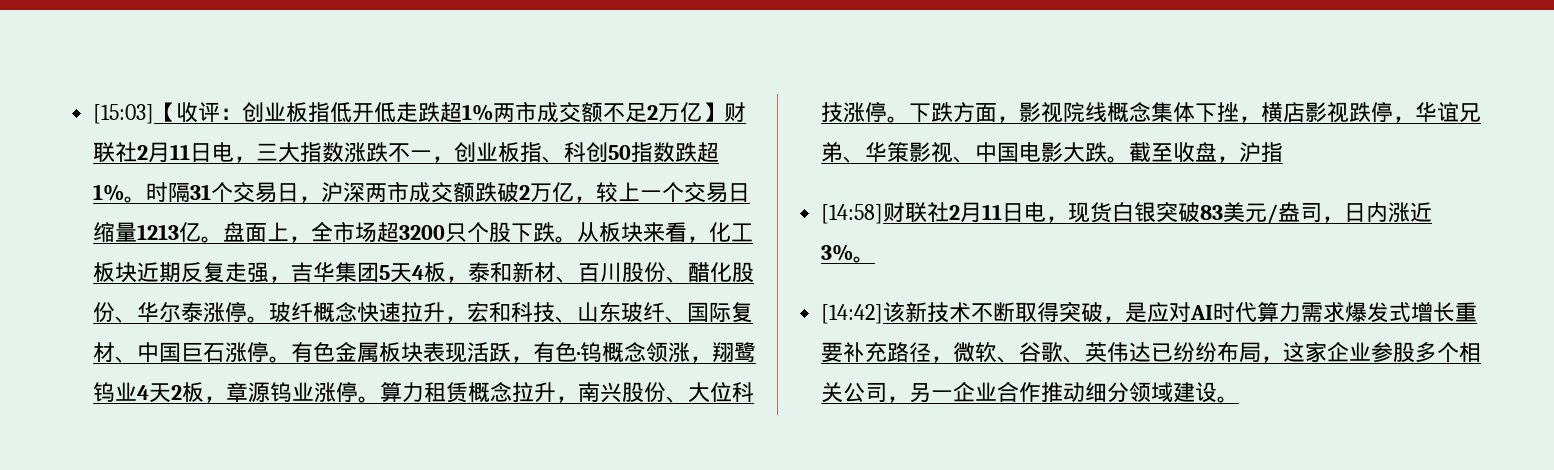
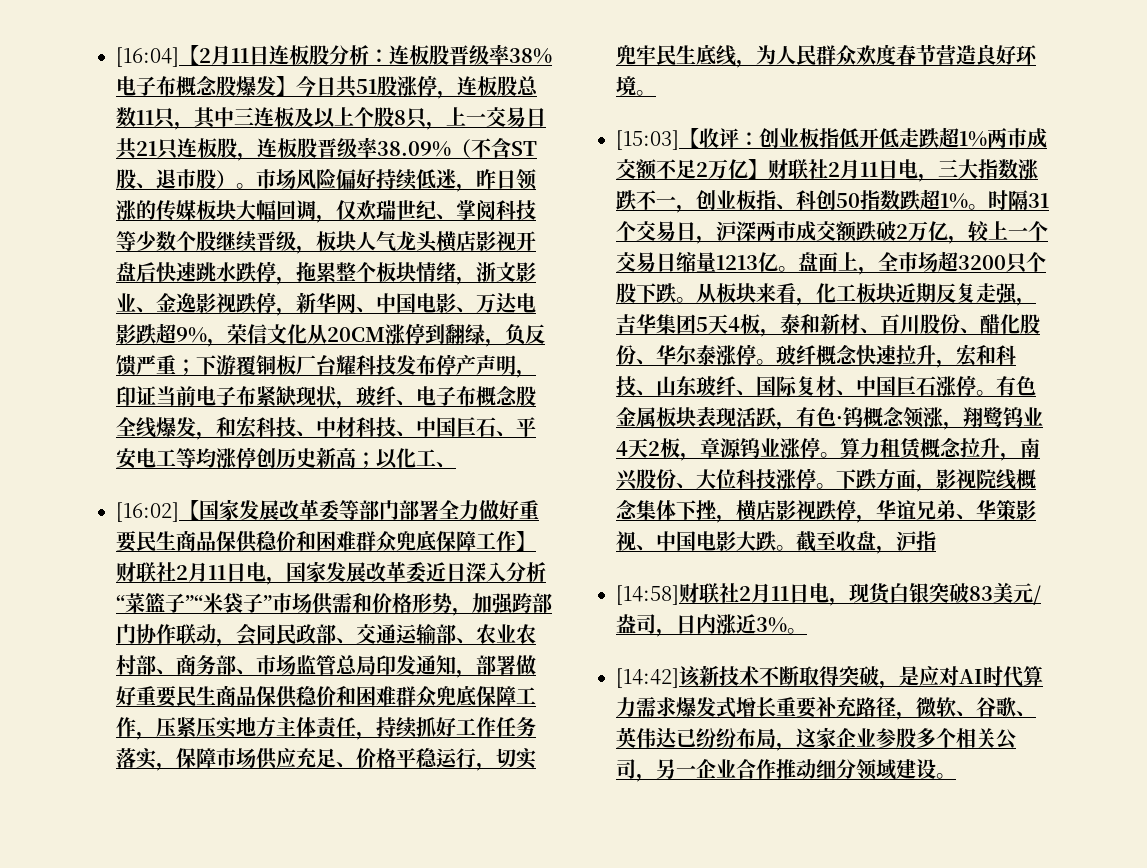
+ [16:04]【2月11日连板股分析：连板股晋级率38%电子布概念股爆发】今日共51股涨停，连板股总数11只，其中三连板及以上个股8只，上一交易日共21只连板股，连板股晋级率38.09%（不含ST股、退市股）。市场风险偏好持续低迷，昨日领涨的传媒板块大幅回调，仅欢瑞世纪、掌阅科技等少数个股继续晋级，板块人气龙头横店影视开盘后快速跳水跌停，拖累整个板块情绪，浙文影业、金逸影视跌停，新华网、中国电影、万达电影跌超9%，荣信文化从20CM涨停到翻绿，负反馈严重；下游覆铜板厂台耀科技发布停产声明，印证当前电子布紧缺现状，玻纤、电子布概念股全线爆发，和宏科技、中材科技、中国巨石、平安电工等均涨停创历史新高；以化工、
+ [16:02]【国家发展改革委等部门部署全力做好重要民生商品保供稳价和困难群众兜底保障工作】财联社2月11日电，国家发展改革委近日深入分析“菜篮子”“米袋子”市场供需和价格形势，加强跨部门协作联动，会同民政部、交通运输部、农业农村部、商务部、市场监管总局印发通知，部署做好重要民生商品保供稳价和困难群众兜底保障工作，压紧压实地方主体责任，持续抓好工作任务落实，保障市场供应充足、价格平稳运行，切实兜牢民生底线，为人民群众欢度春节营造良好环境。

